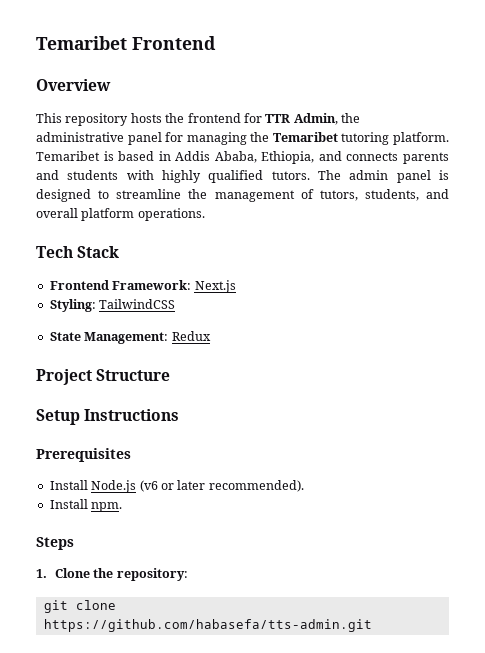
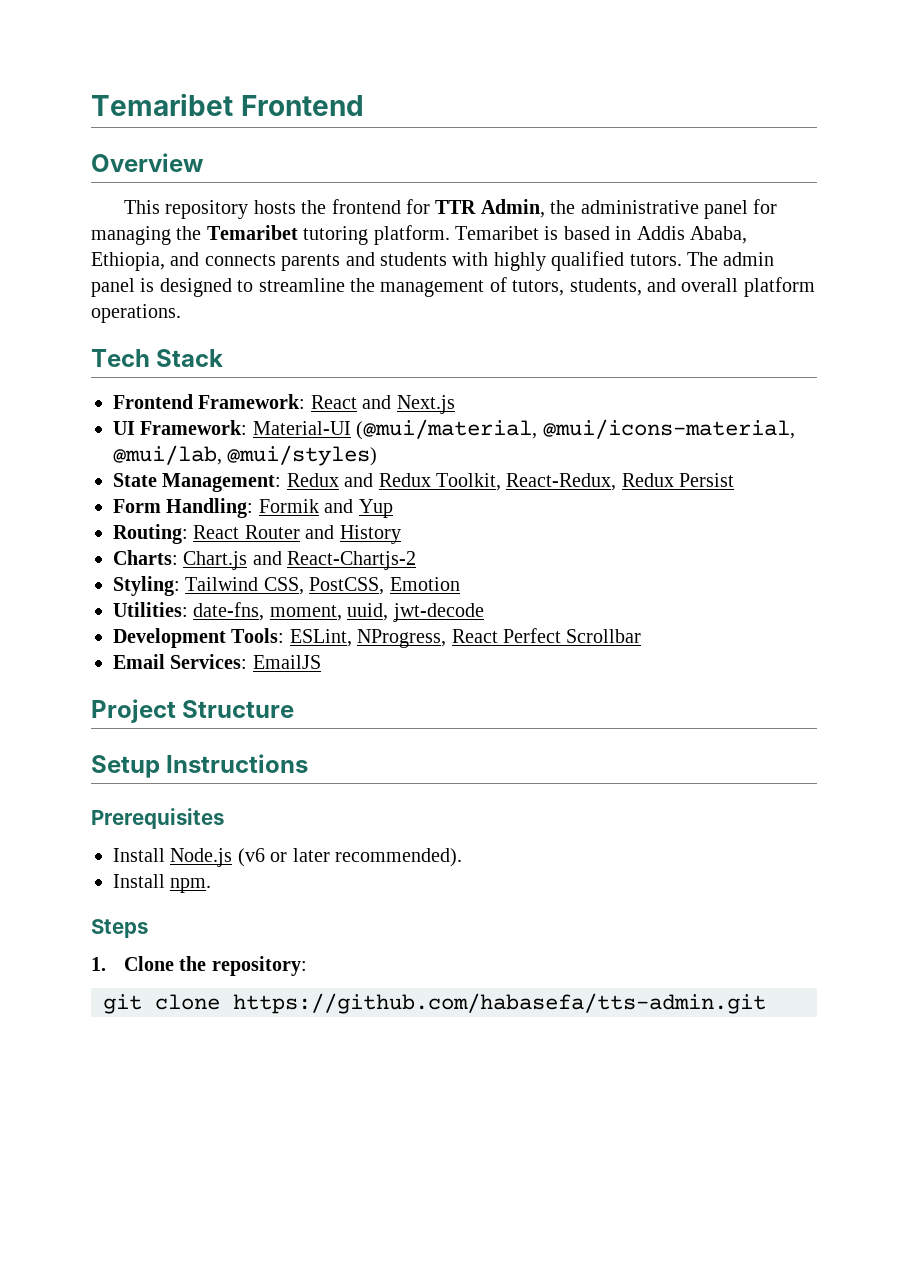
- Frontend Framework: Next.js
+ Frontend Framework: React and Next.js
- Styling: TailwindCSS
- State Management: Redux
+ UI Framework: Material-UI (@mui/material, @mui/icons-material, @mui/lab, @mui/styles)
+ State Management: Redux and Redux Toolkit, React-Redux, Redux Persist
+ Form Handling: Formik and Yup
+ Routing: React Router and History
+ Charts: Chart.js and React-Chartjs-2
+ Styling: Tailwind CSS, PostCSS, Emotion
+ Utilities: date-fns, moment, uuid, jwt-decode
+ Development Tools: ESLint, NProgress, React Perfect Scrollbar
+ Email Services: EmailJS

